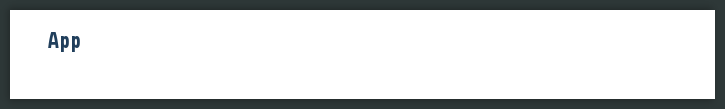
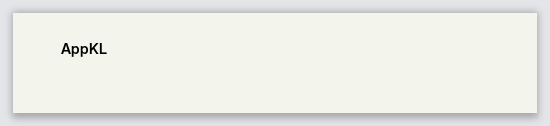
- App
+ AppKL

